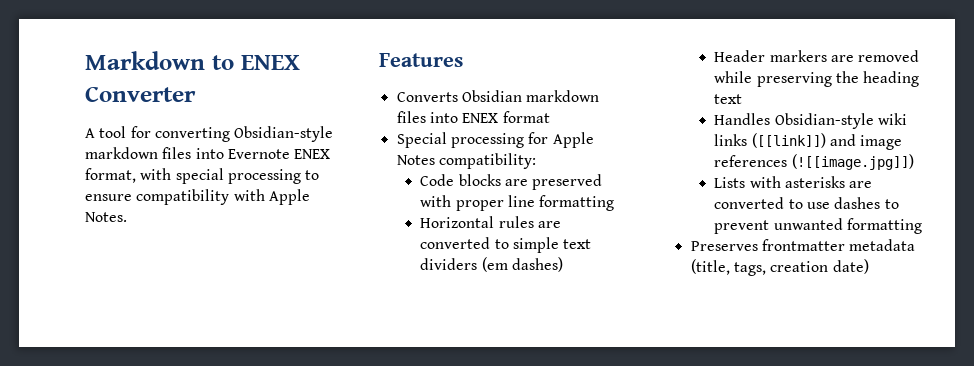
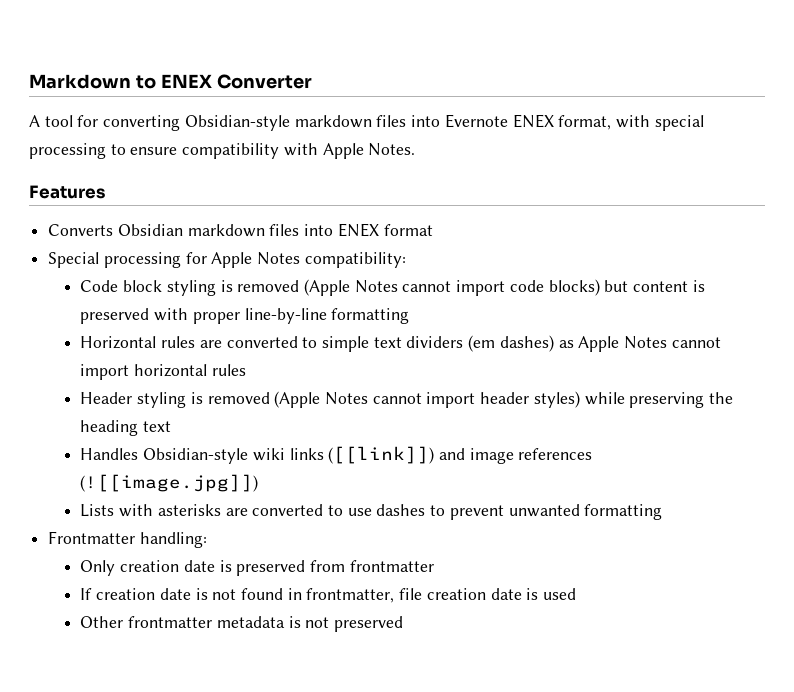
- Code blocks are preserved with proper line formatting
+ Code block styling is removed (Apple Notes cannot import code blocks) but content is preserved with proper line-by-line formatting
- Horizontal rules are converted to simple text dividers (em dashes)
- Header markers are removed while preserving the heading text
+ Horizontal rules are converted to simple text dividers (em dashes) as Apple Notes cannot import horizontal rules
+ Header styling is removed (Apple Notes cannot import header styles) while preserving the heading text
- Preserves frontmatter metadata (title, tags, creation date)
+ Frontmatter handling:
+ Only creation date is preserved from frontmatter
+ If creation date is not found in frontmatter, file creation date is used
+ Other frontmatter metadata is not preserved

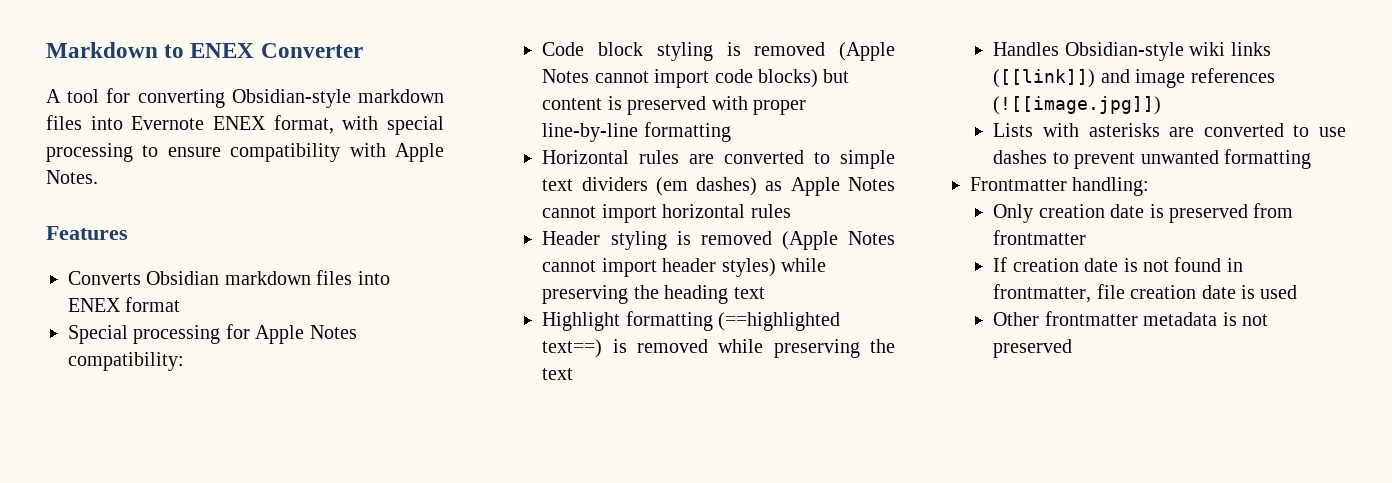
+ Highlight formatting (==highlighted text==) is removed while preserving the text

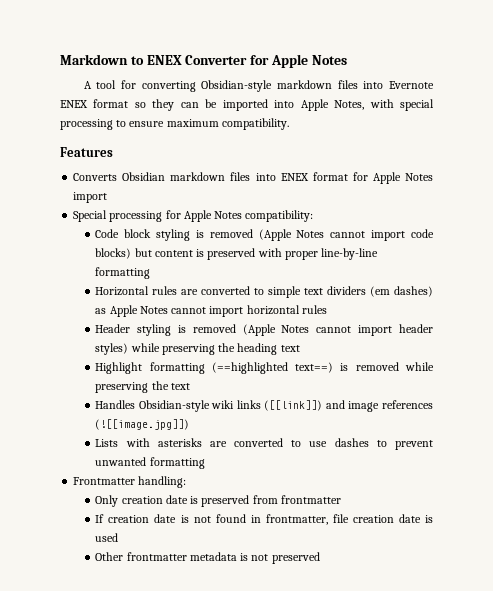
- Markdown to ENEX Converter
+ Markdown to ENEX Converter for Apple Notes
- A tool for converting Obsidian-style markdown files into Evernote ENEX format, with special processing to ensure compatibility with Apple Notes.
+ A tool for converting Obsidian-style markdown files into Evernote ENEX format so they can be imported into Apple Notes, with special processing to ensure maximum compatibility.
- Converts Obsidian markdown files into ENEX format
+ Converts Obsidian markdown files into ENEX format for Apple Notes import

